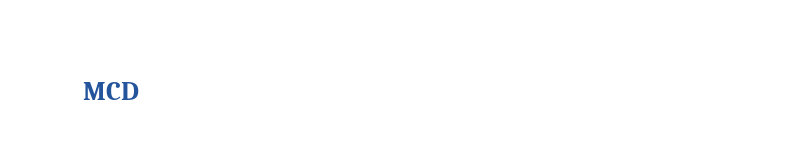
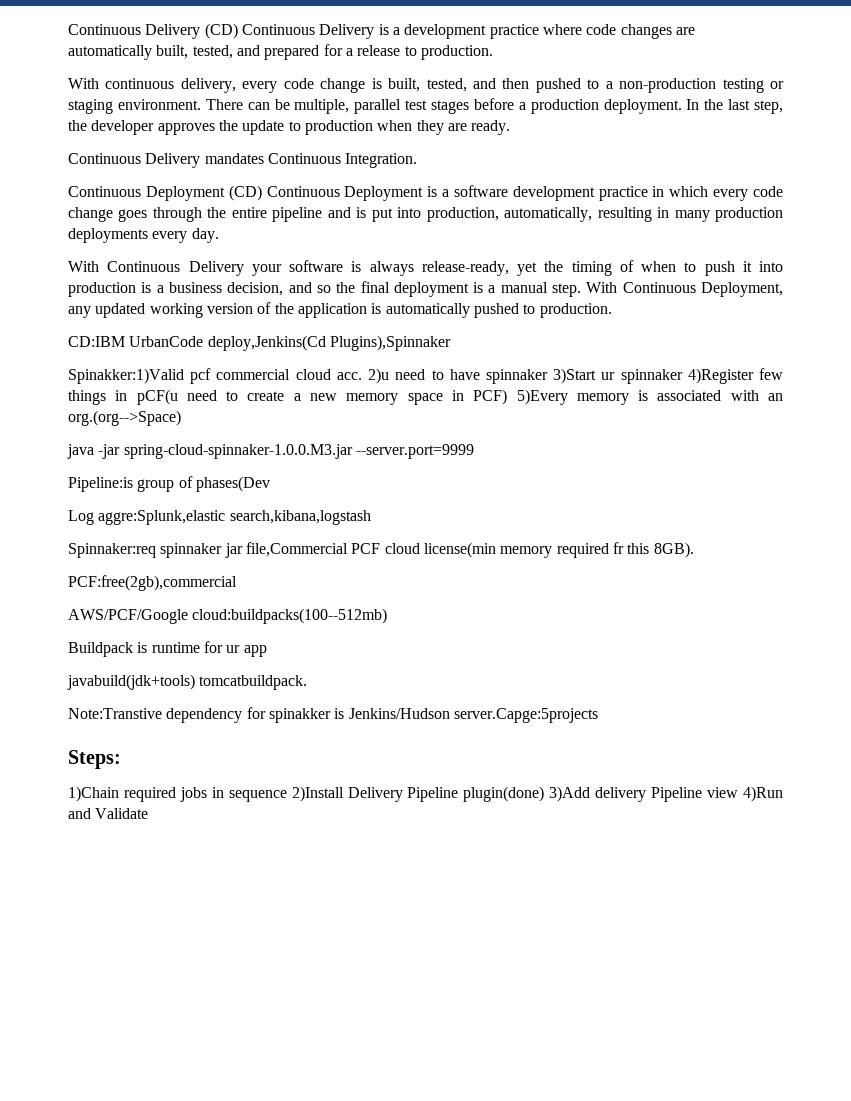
- MCD
+ Continuous Delivery (CD) Continuous Delivery is a development practice where code changes are automatically built, tested, and prepared for a release to production.
+ With continuous delivery, every code change is built, tested, and then pushed to a non-production testing or staging environment. There can be multiple, parallel test stages before a production deployment. In the last step, the developer approves the update to production when they are ready.
+ Continuous Delivery mandates Continuous Integration.
+ Continuous Deployment (CD) Continuous Deployment is a software development practice in which every code change goes through the entire pipeline and is put into production, automatically, resulting in many production deployments every day.
+ With Continuous Delivery your software is always release-ready, yet the timing of when to push it into production is a business decision, and so the final deployment is a manual step. With Continuous Deployment, any updated working version of the application is automatically pushed to production.
+ CD:IBM UrbanCode deploy,Jenkins(Cd Plugins),Spinnaker
+ Spinakker:1)Valid pcf commercial cloud acc. 2)u need to have spinnaker 3)Start ur spinnaker 4)Register few things in pCF(u need to create a new memory space in PCF) 5)Every memory is associated with an org.(org-->Space)
+ java -jar spring-cloud-spinnaker-1.0.0.M3.jar --server.port=9999
+ Pipeline:is group of phases(Dev
+ Log aggre:Splunk,elastic search,kibana,logstash
+ Spinnaker:req spinnaker jar file,Commercial PCF cloud license(min memory required fr this 8GB).
+ PCF:free(2gb),commercial
+ AWS/PCF/Google cloud:buildpacks(100--512mb)
+ Buildpack is runtime for ur app
+ javabuild(jdk+tools) tomcatbuildpack.
+ Note:Transtive dependency for spinakker is Jenkins/Hudson server.Capge:5projects
+ Steps:
+ 1)Chain required jobs in sequence 2)Install Delivery Pipeline plugin(done) 3)Add delivery Pipeline view 4)Run and Validate

